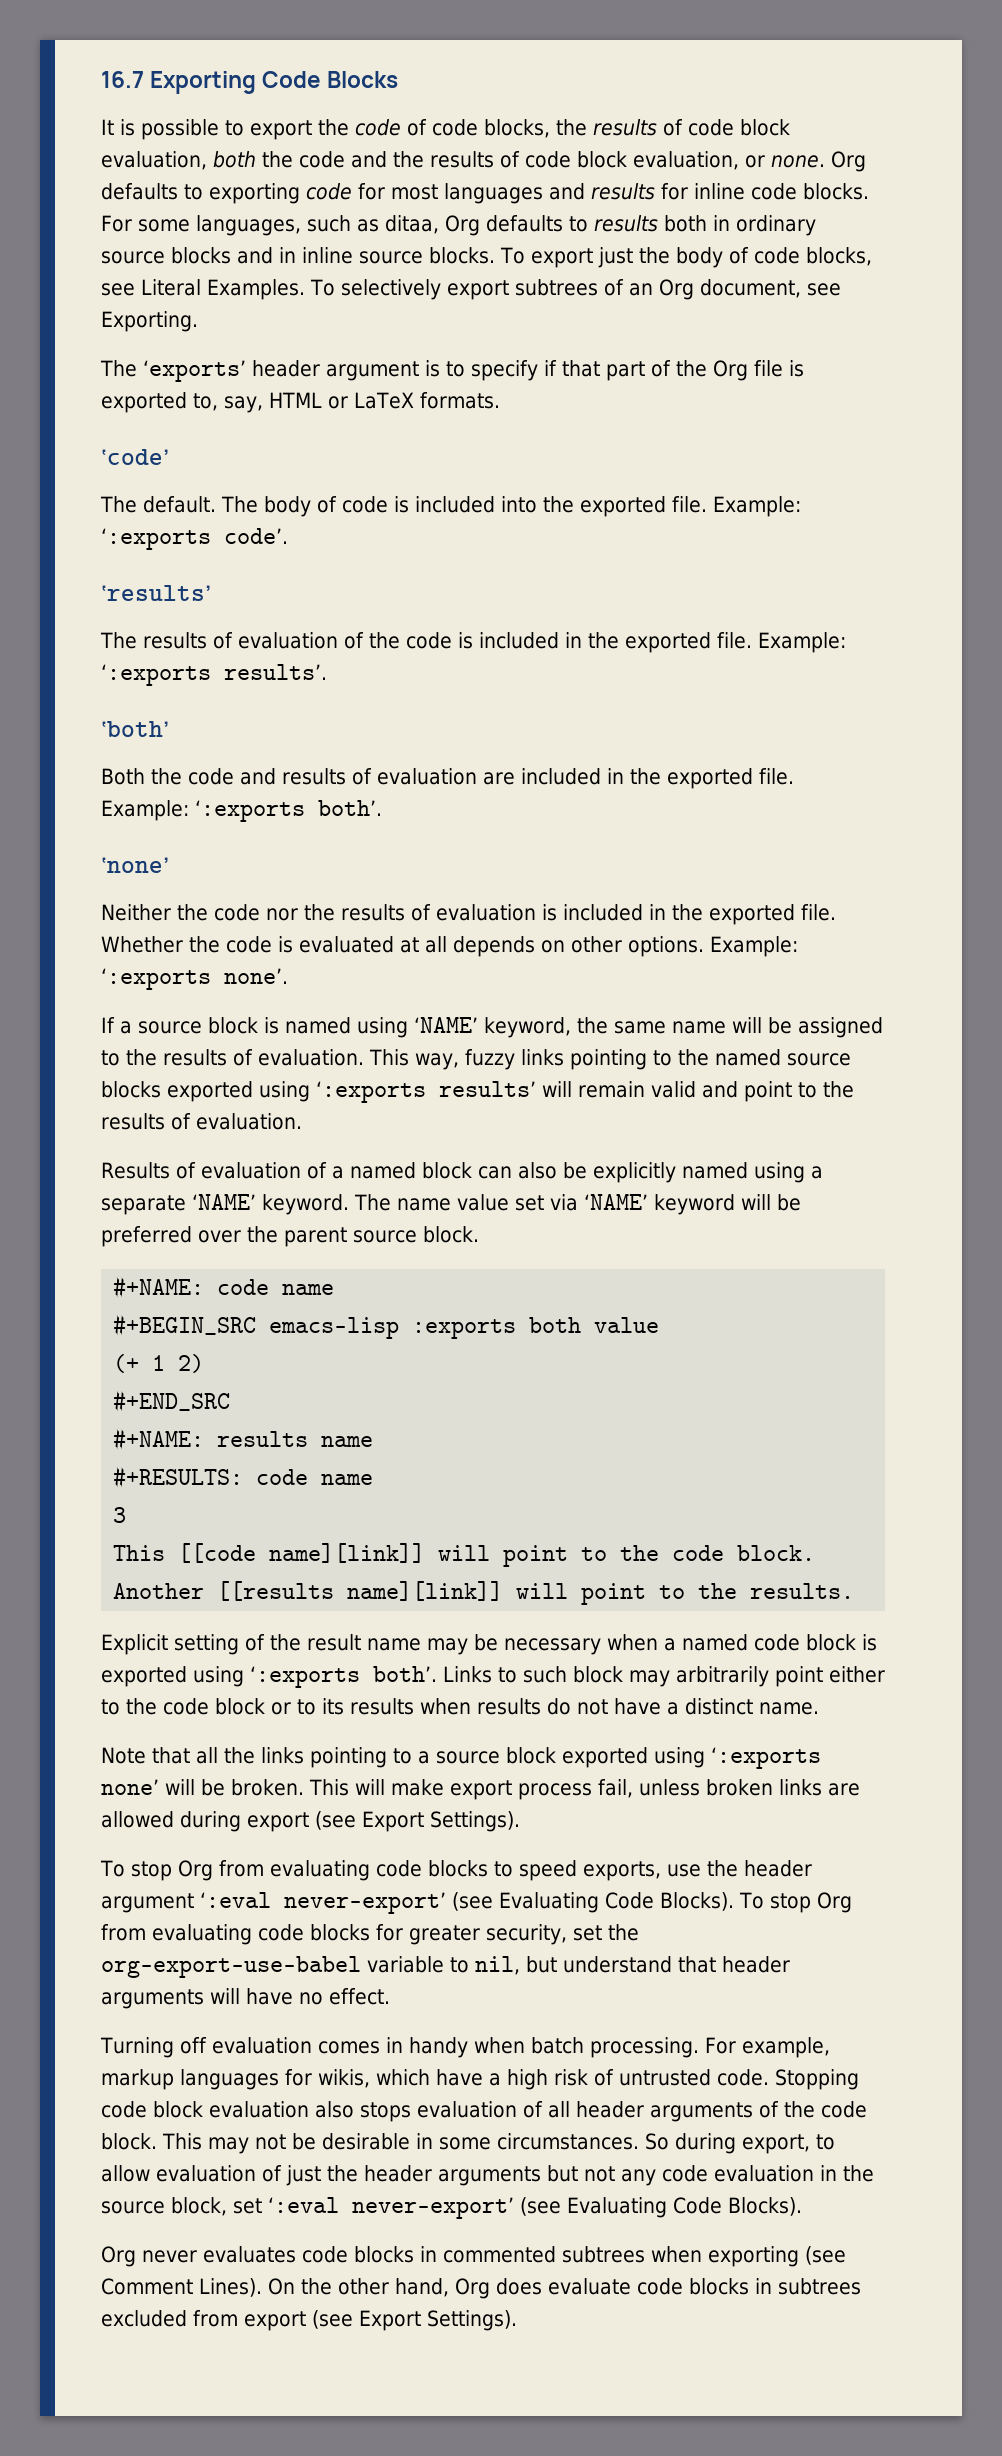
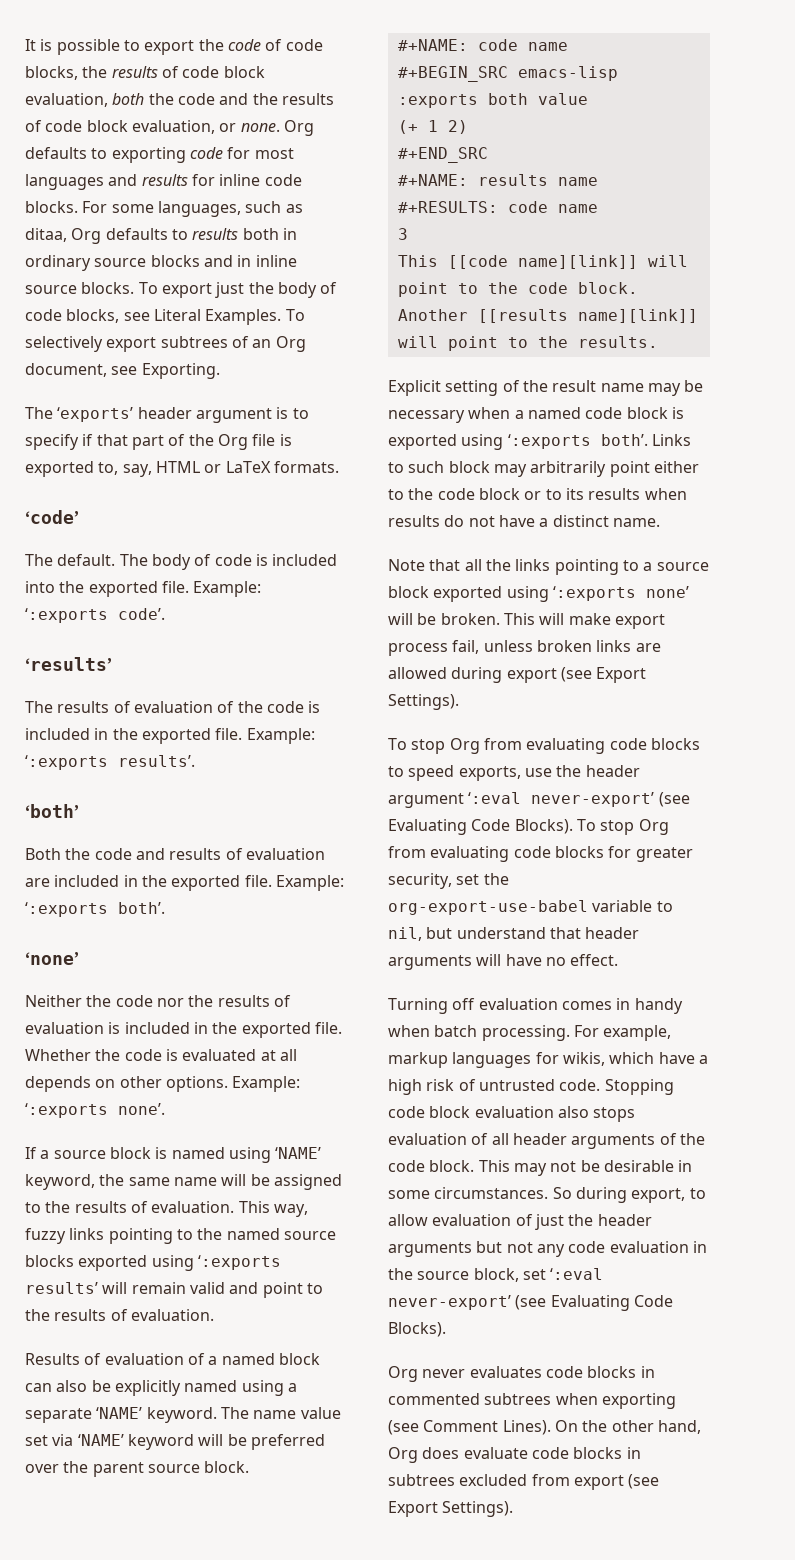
- 16.7 Exporting Code Blocks

